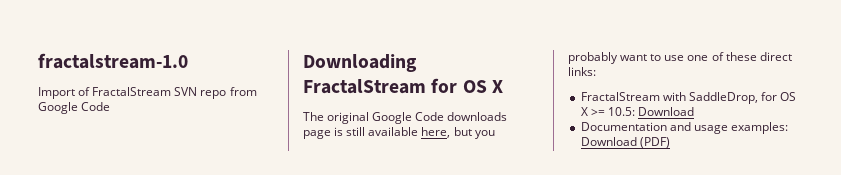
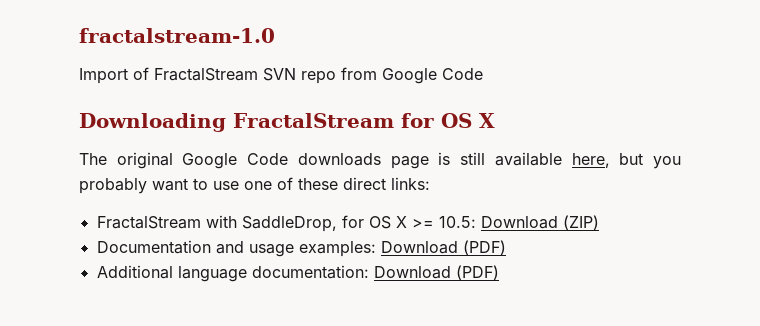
- FractalStream with SaddleDrop, for OS X >= 10.5: Download
+ FractalStream with SaddleDrop, for OS X >= 10.5: Download (ZIP)
+ Additional language documentation: Download (PDF)

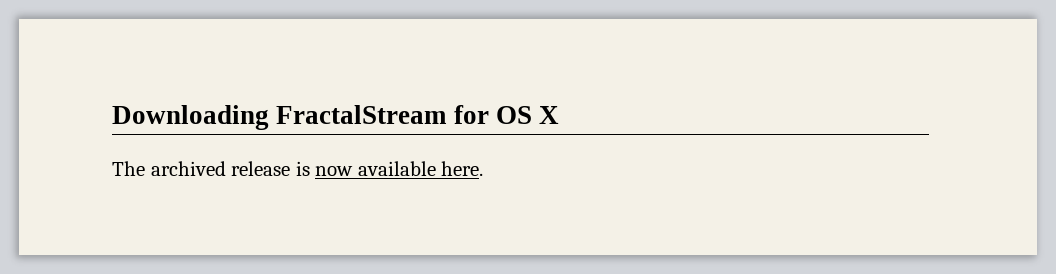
- fractalstream-1.0
- Import of FractalStream SVN repo from Google Code
- The original Google Code downloads page is still available here, but you probably want to use one of these direct links:
- FractalStream with SaddleDrop, for OS X >= 10.5: Download (ZIP)
- Documentation and usage examples: Download (PDF)
- Additional language documentation: Download (PDF)
+ The archived release is now available here.

